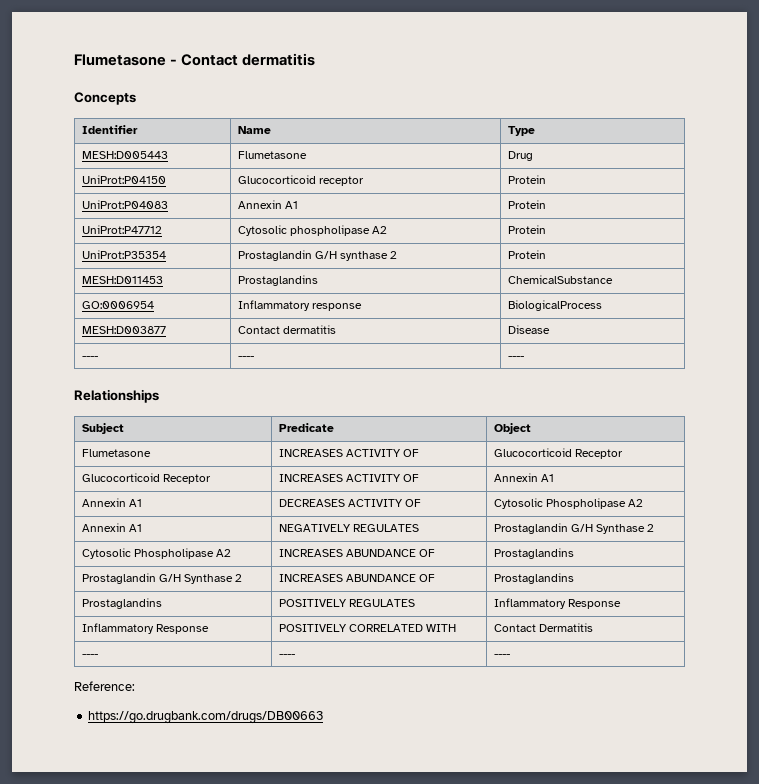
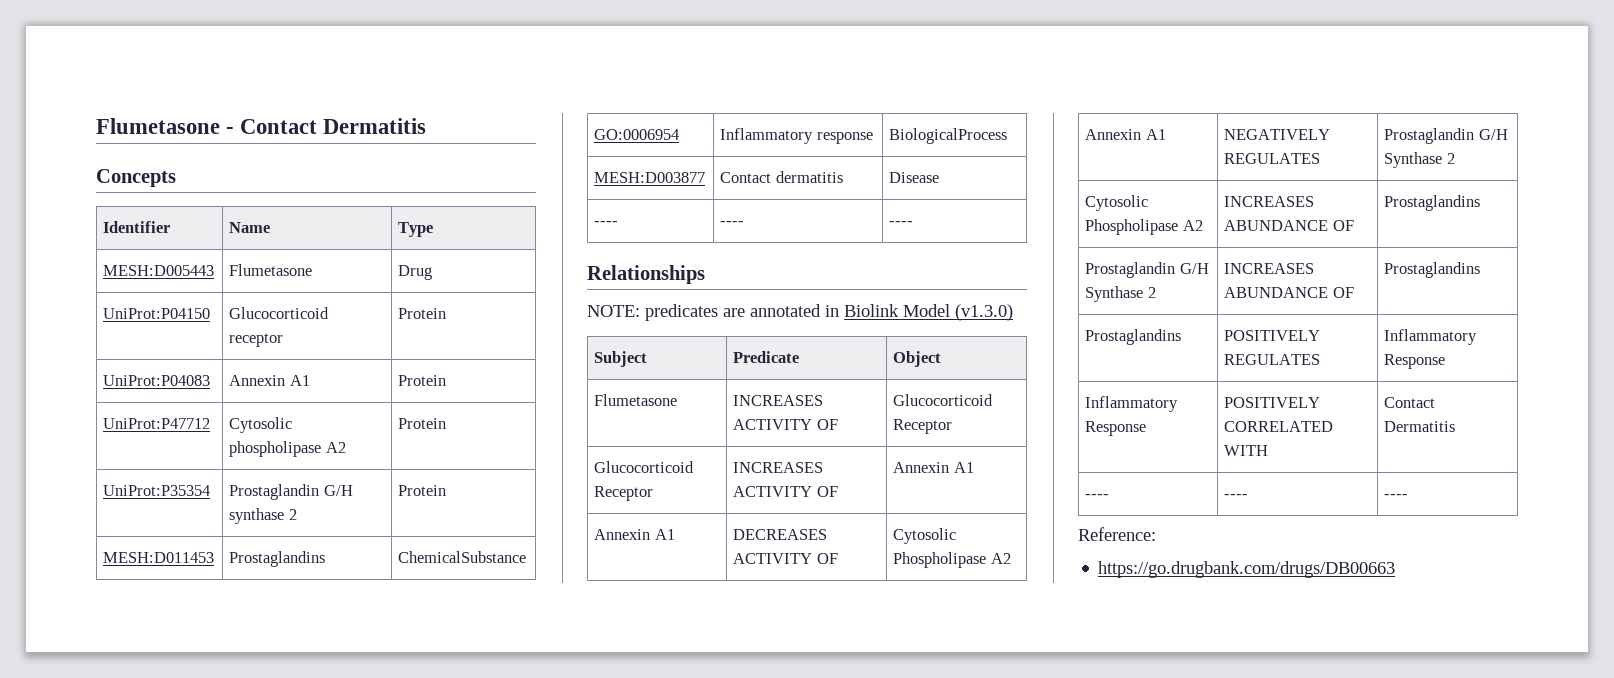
- Flumetasone - Contact dermatitis
+ Flumetasone - Contact Dermatitis
+ NOTE: predicates are annotated in Biolink Model (v1.3.0)

